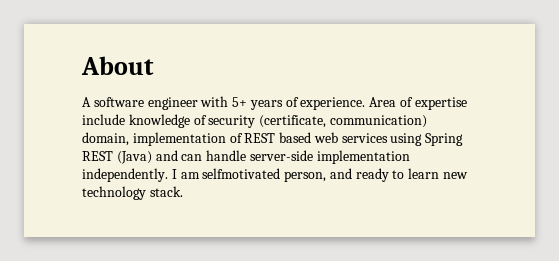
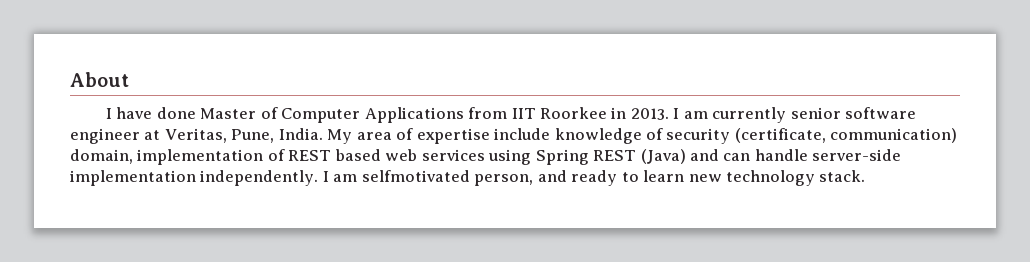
- A software engineer with 5+ years of experience. Area of expertise include knowledge of security (certificate, communication) domain, implementation of REST based web services using Spring REST (Java) and can handle server-side implementation independently.
+ I have done Master of Computer Applications from IIT Roorkee in 2013. I am currently senior software engineer at Veritas, Pune, India. My area of expertise include knowledge of security (certificate, communication) domain, implementation of REST based web services using Spring REST (Java) and can handle server-side implementation independently.

